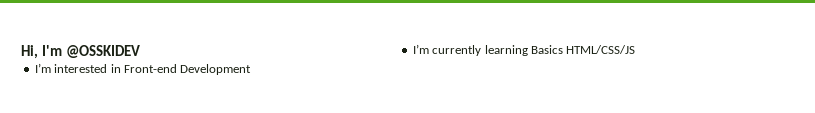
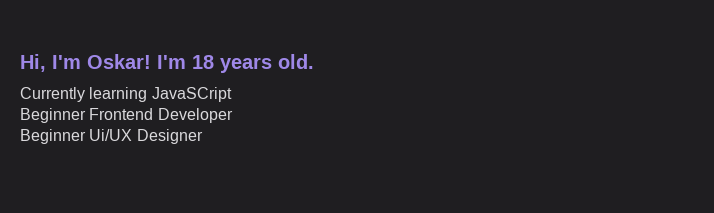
- Hi, I'm @OSSKIDEV
- I’m interested in Front-end Development
- I’m currently learning Basics HTML/CSS/JS
+ Hi, I'm Oskar! I'm 18 years old.
+ Currently learning JavaSCript
+ Beginner Frontend Developer
+ Beginner Ui/UX Designer

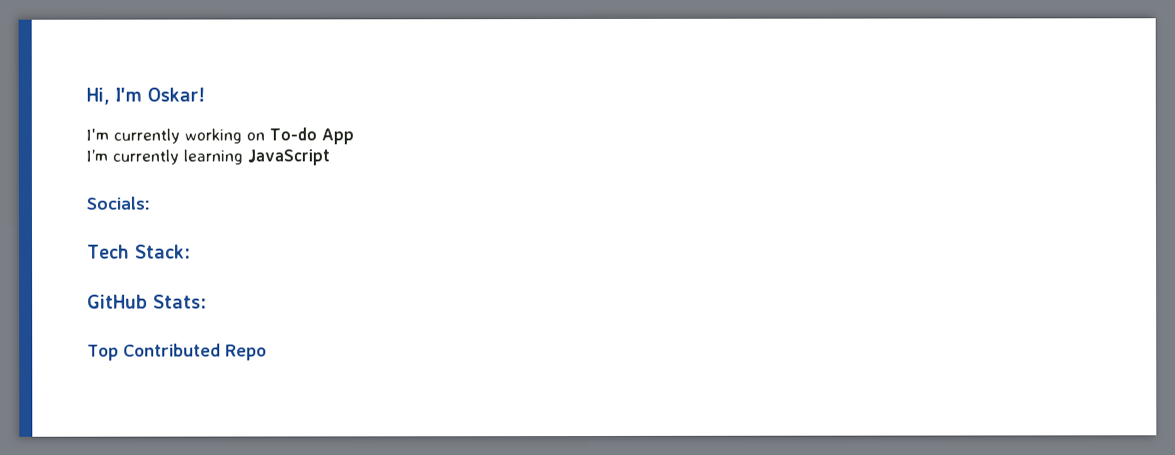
- Hi, I'm Oskar! I'm 18 years old.
- Currently learning JavaSCript
- Beginner Frontend Developer
- Beginner Ui/UX Designer
+ Hi, I'm Oskar!
+ I'm currently working on To-do App
+ I’m currently learning JavaScript
+ Socials:
+ Tech Stack:
+ GitHub Stats:
+ Top Contributed Repo

